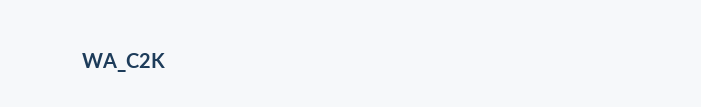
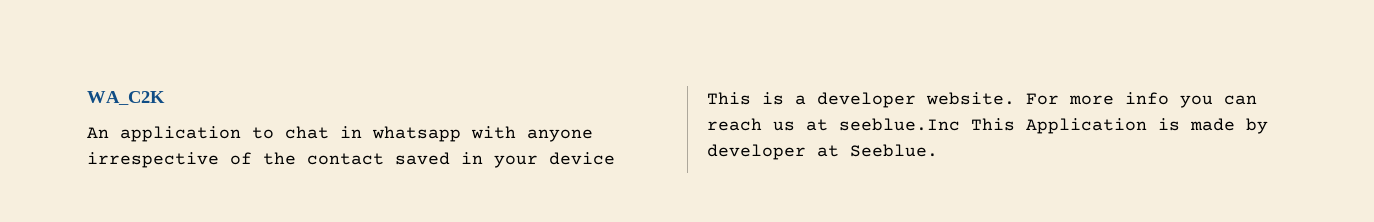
+ An application to chat in whatsapp with anyone irrespective of the contact saved in your device This is a developer website. For more info you can reach us at seeblue.Inc This Application is made by developer at Seeblue.

